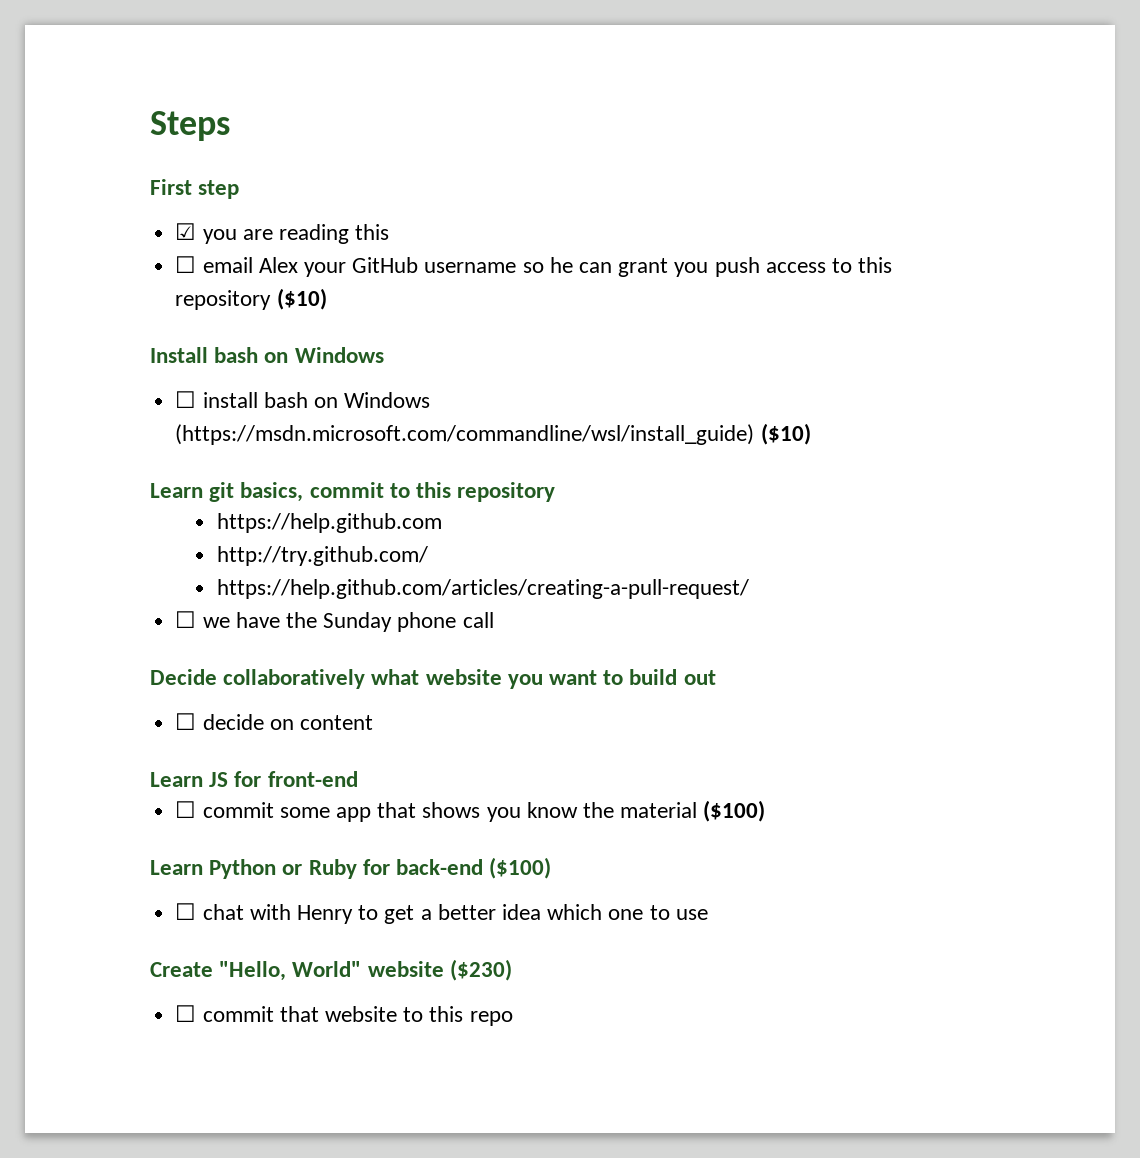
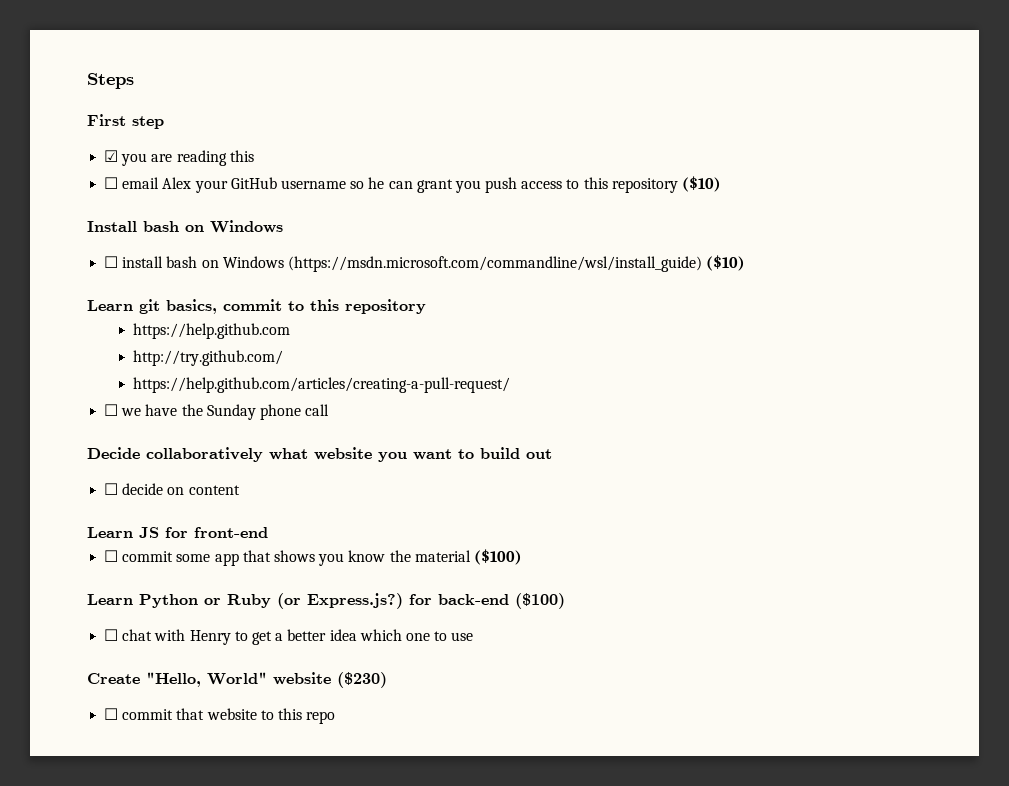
- Learn Python or Ruby for back-end ($100)
+ Learn Python or Ruby (or Express.js?) for back-end ($100)

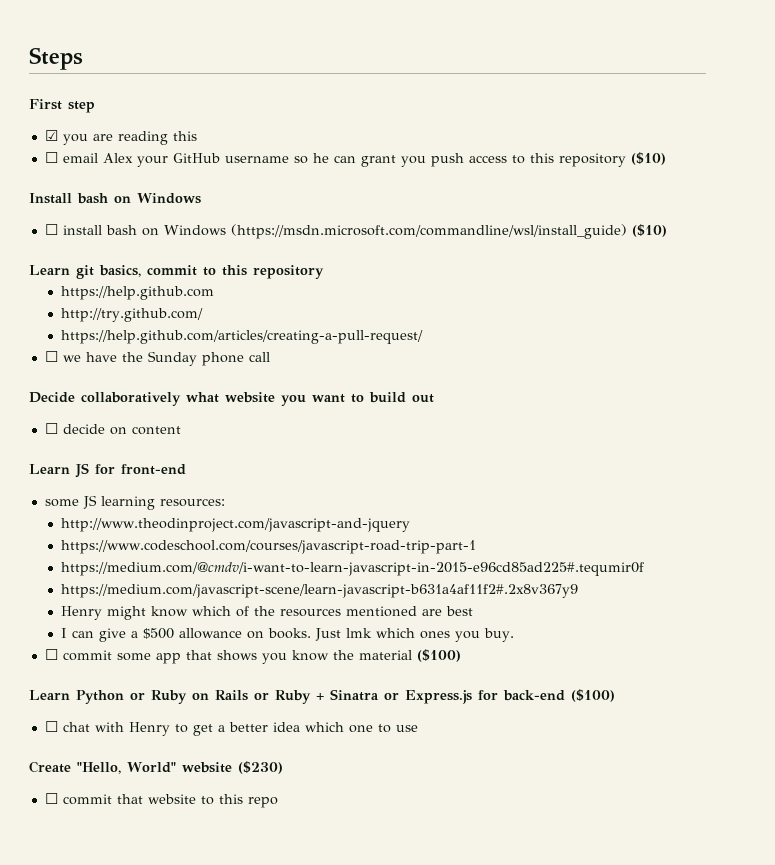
+ some JS learning resources:
+ http://www.theodinproject.com/javascript-and-jquery
+ https://www.codeschool.com/courses/javascript-road-trip-part-1
+ https://medium.com/@cmdv/i-want-to-learn-javascript-in-2015-e96cd85ad225#.tequmir0f
+ https://medium.com/javascript-scene/learn-javascript-b631a4af11f2#.2x8v367y9
+ Henry might know which of the resources mentioned are best
+ I can give a $500 allowance on books. Just lmk which ones you buy.
- Learn Python or Ruby (or Express.js?) for back-end ($100)
+ Learn Python or Ruby on Rails or Ruby + Sinatra or Express.js for back-end ($100)

